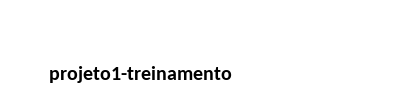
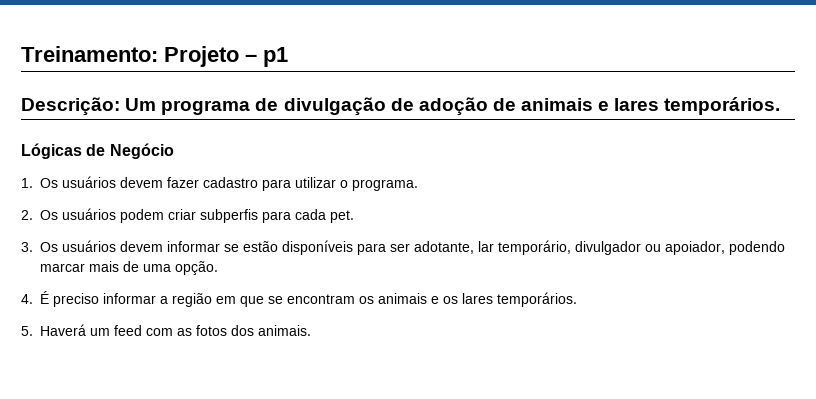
- projeto1-treinamento
+ Treinamento: Projeto – p1
+ Descrição: Um programa de divulgação de adoção de animais e lares temporários.
+ Lógicas de Negócio
+ 1. Os usuários devem fazer cadastro para utilizar o programa.
+ 2. Os usuários podem criar subperfis para cada pet.
+ 3. Os usuários devem informar se estão disponíveis para ser adotante, lar temporário, divulgador ou apoiador, podendo marcar mais de uma opção.
+ 4. É preciso informar a região em que se encontram os animais e os lares temporários.
+ 5. Haverá um feed com as fotos dos animais.

